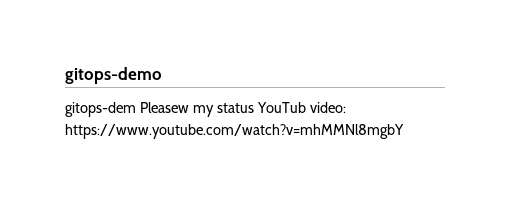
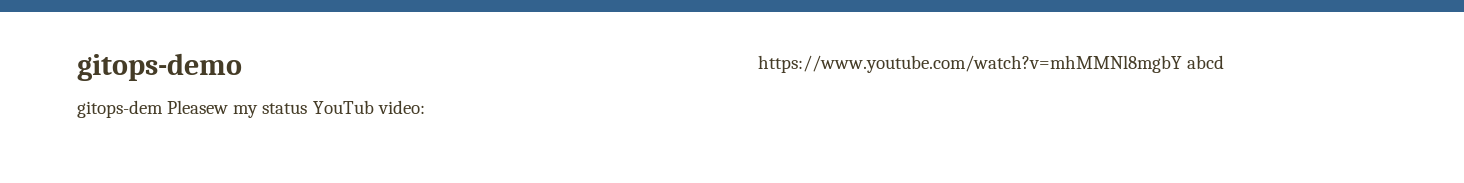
- gitops-dem Pleasew my status YouTub video: https://www.youtube.com/watch?v=mhMMNl8mgbY
+ gitops-dem Pleasew my status YouTub video: https://www.youtube.com/watch?v=mhMMNl8mgbY abcd

